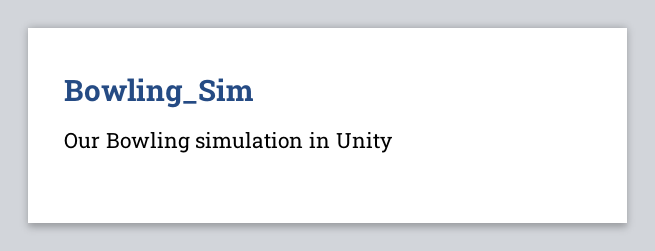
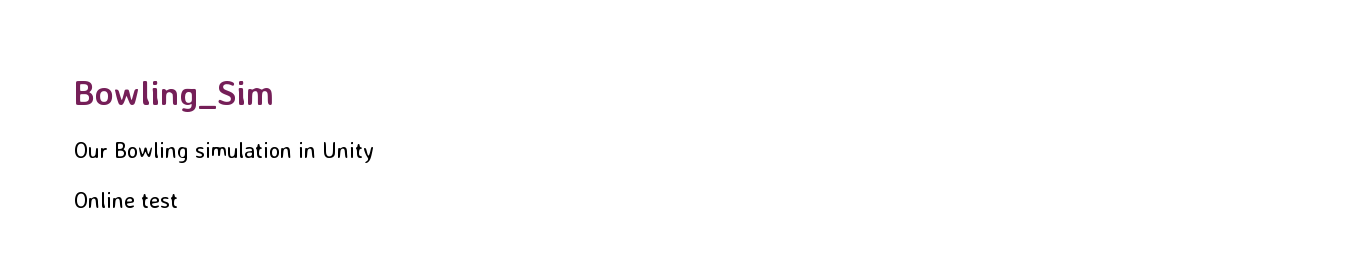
+ Online test

